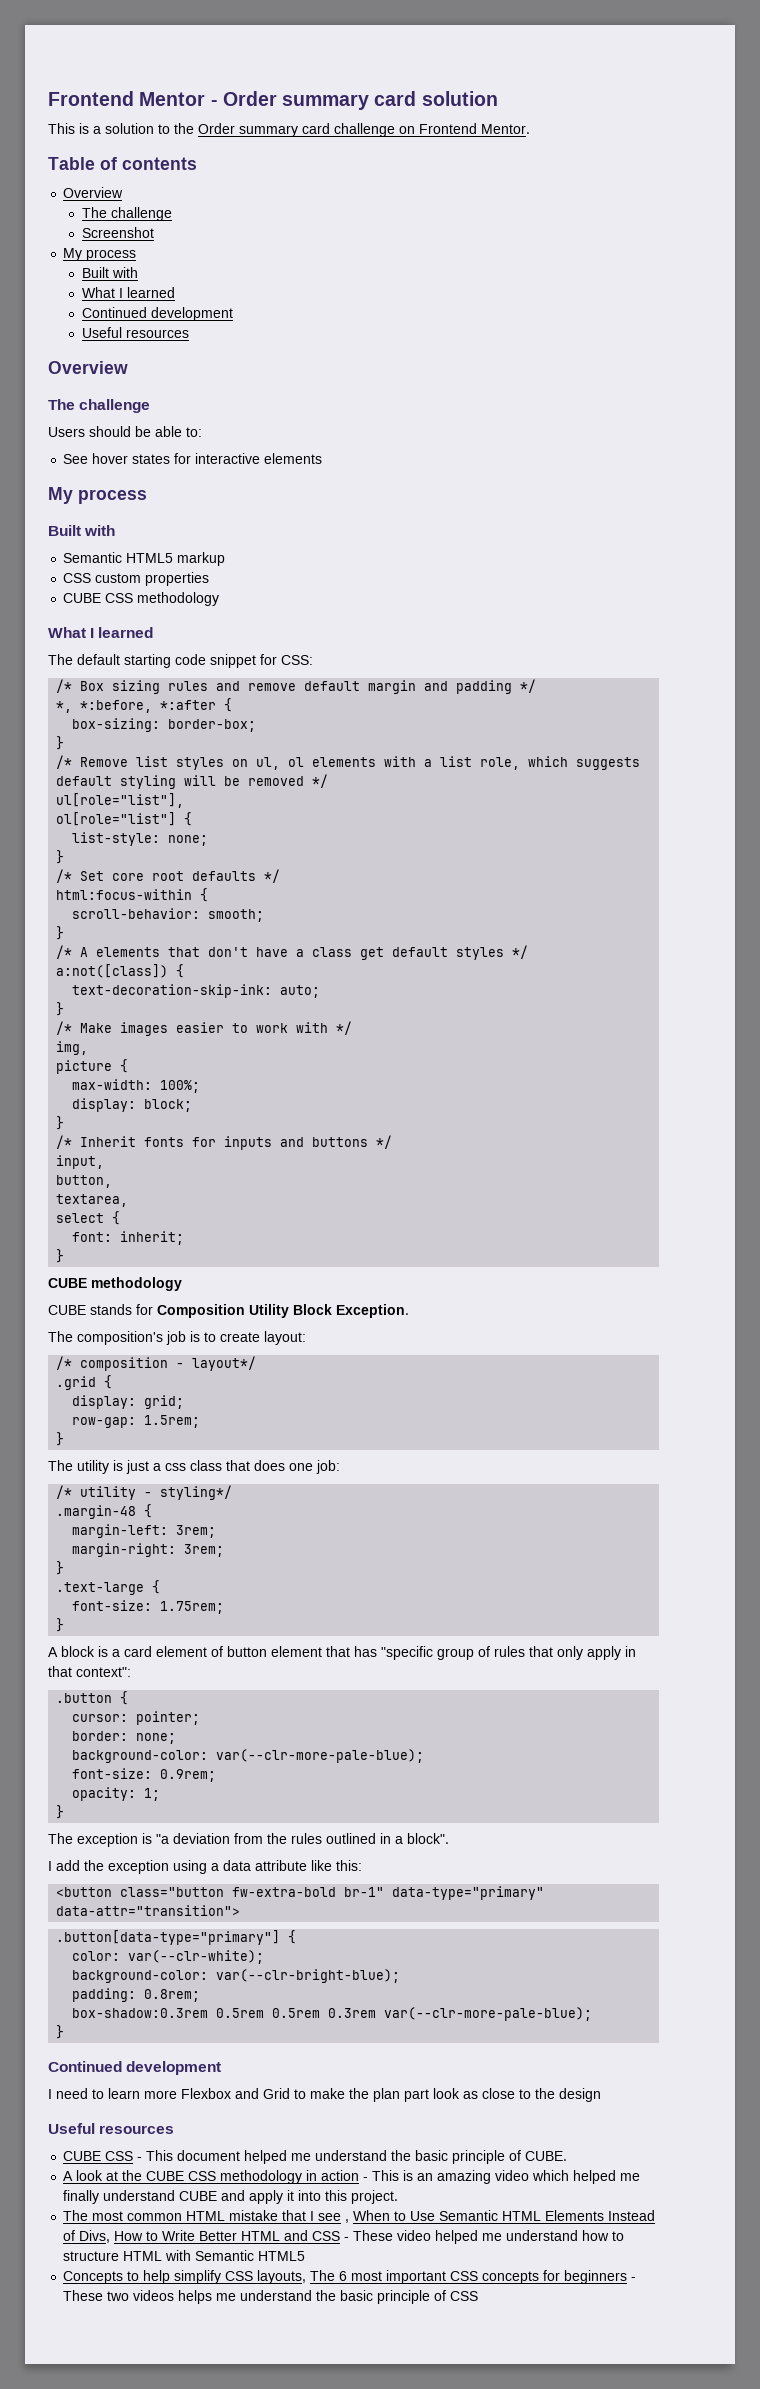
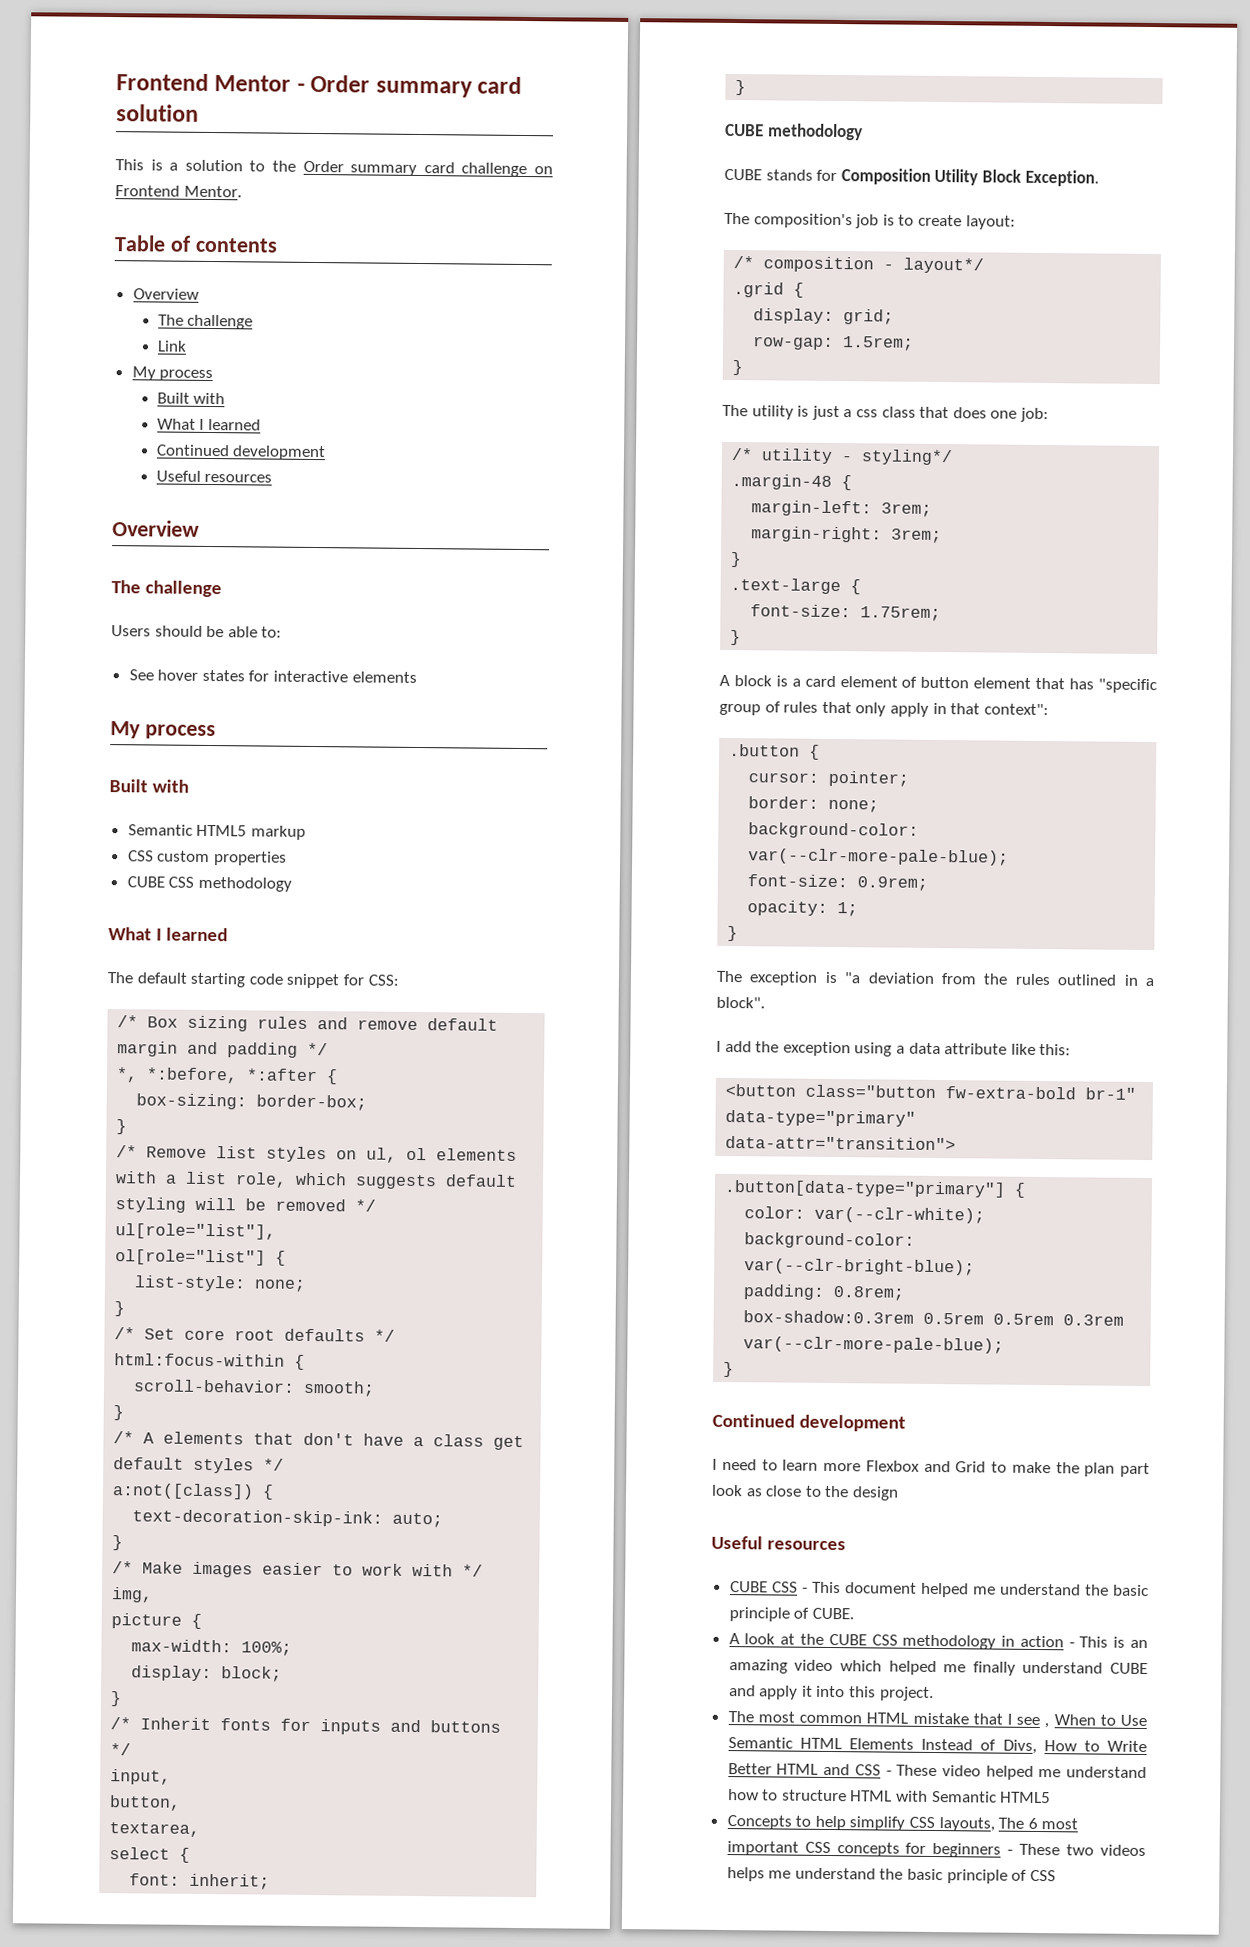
- Screenshot
+ Link

